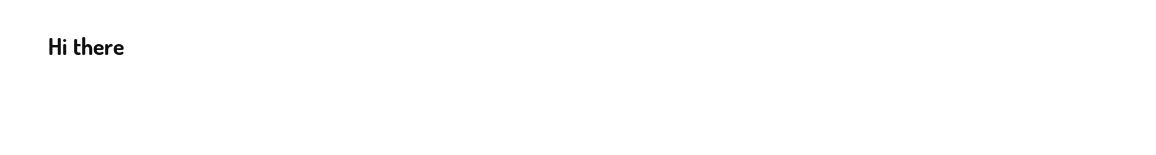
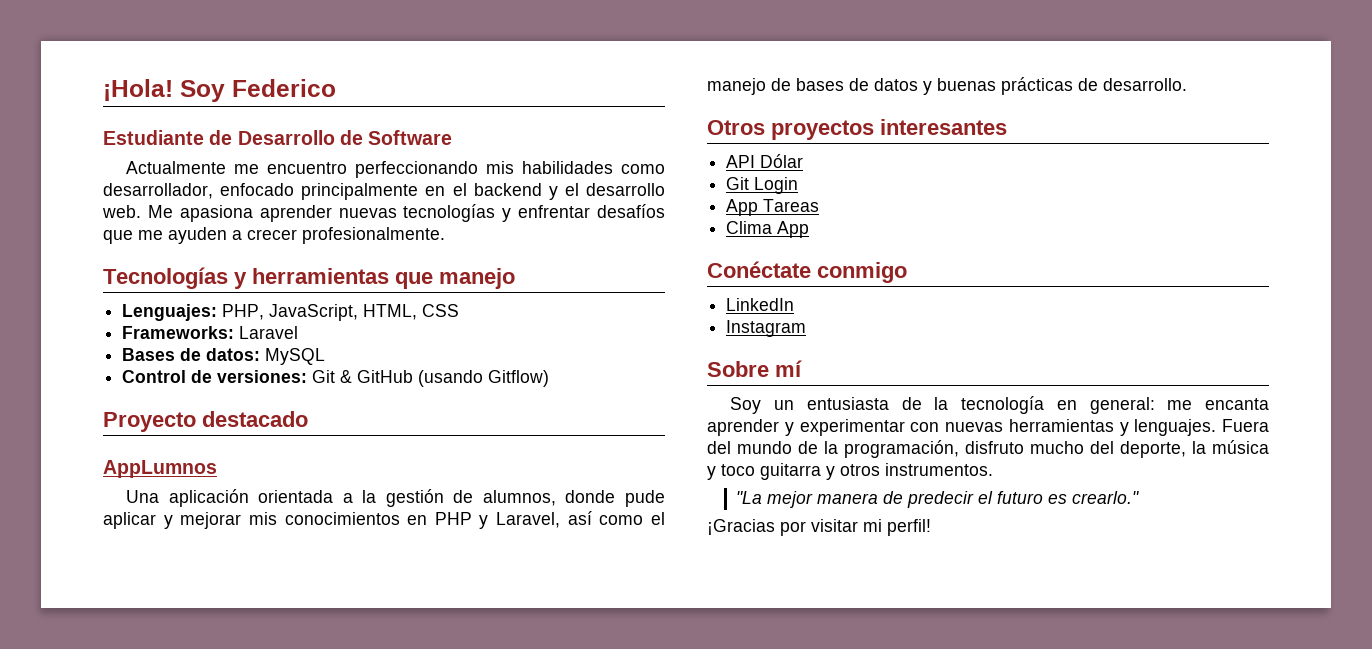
- Hi there
+ ¡Hola! Soy Federico
+ Estudiante de Desarrollo de Software
+ Actualmente me encuentro perfeccionando mis habilidades como desarrollador, enfocado principalmente en el backend y el desarrollo web. Me apasiona aprender nuevas tecnologías y enfrentar desafíos que me ayuden a crecer profesionalmente.
+ Tecnologías y herramientas que manejo
+ Lenguajes: PHP, JavaScript, HTML, CSS
+ Frameworks: Laravel
+ Bases de datos: MySQL
+ Control de versiones: Git & GitHub (usando Gitflow)
+ Proyecto destacado
+ AppLumnos
+ Una aplicación orientada a la gestión de alumnos, donde pude aplicar y mejorar mis conocimientos en PHP y Laravel, así como el manejo de bases de datos y buenas prácticas de desarrollo.
+ Otros proyectos interesantes
+ API Dólar
+ Git Login
+ App Tareas
+ Clima App
+ Conéctate conmigo
+ LinkedIn
+ Instagram
+ Sobre mí
+ Soy un entusiasta de la tecnología en general: me encanta aprender y experimentar con nuevas herramientas y lenguajes. Fuera del mundo de la programación, disfruto mucho del deporte, la música y toco guitarra y otros instrumentos.
+ "La mejor manera de predecir el futuro es crearlo."
+ ¡Gracias por visitar mi perfil!

